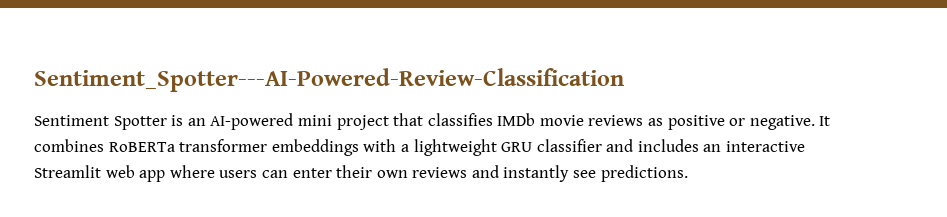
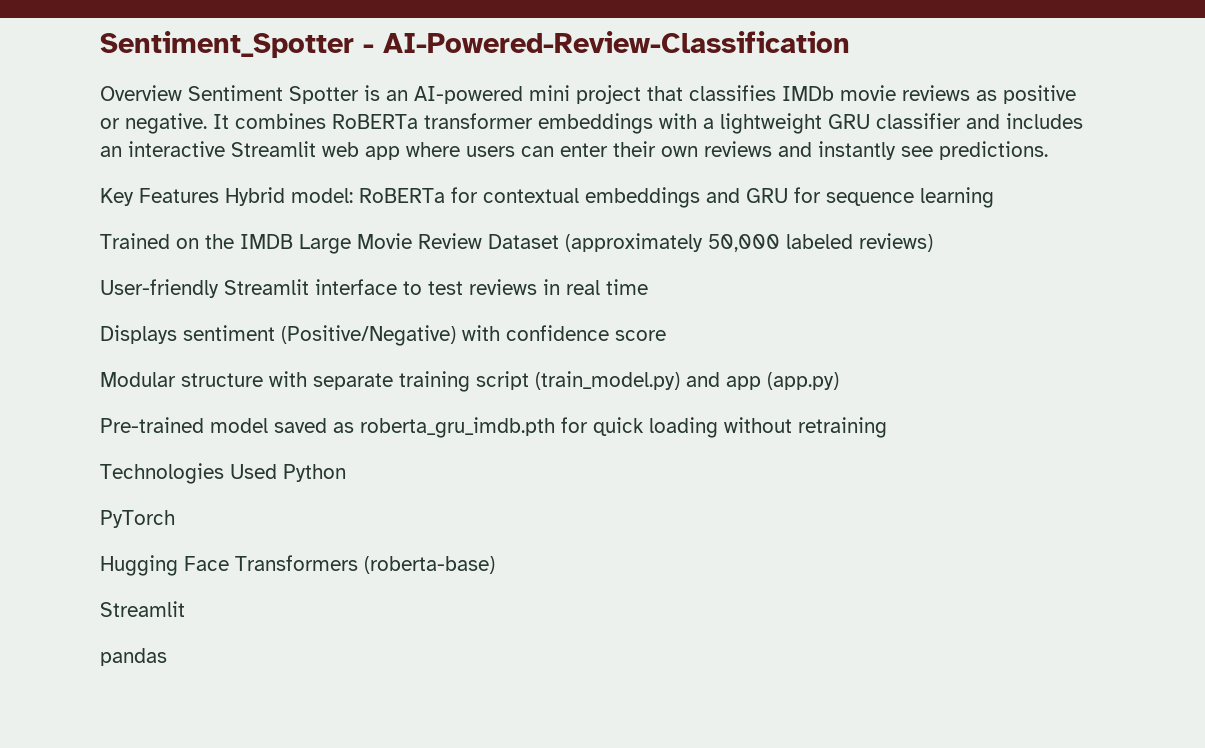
- Sentiment_Spotter---AI-Powered-Review-Classification
- Sentiment Spotter is an AI-powered mini project that classifies IMDb movie reviews as positive or negative.
+ Sentiment_Spotter - AI-Powered-Review-Classification
+ Overview Sentiment Spotter is an AI-powered mini project that classifies IMDb movie reviews as positive or negative.
+ Key Features Hybrid model: RoBERTa for contextual embeddings and GRU for sequence learning
+ Trained on the IMDB Large Movie Review Dataset (approximately 50,000 labeled reviews)
+ User-friendly Streamlit interface to test reviews in real time
+ Displays sentiment (Positive/Negative) with confidence score
+ Modular structure with separate training script (train_model.py) and app (app.py)
+ Pre-trained model saved as roberta_gru_imdb.pth for quick loading without retraining
+ Technologies Used Python
+ PyTorch
+ Hugging Face Transformers (roberta-base)
+ Streamlit
+ pandas

